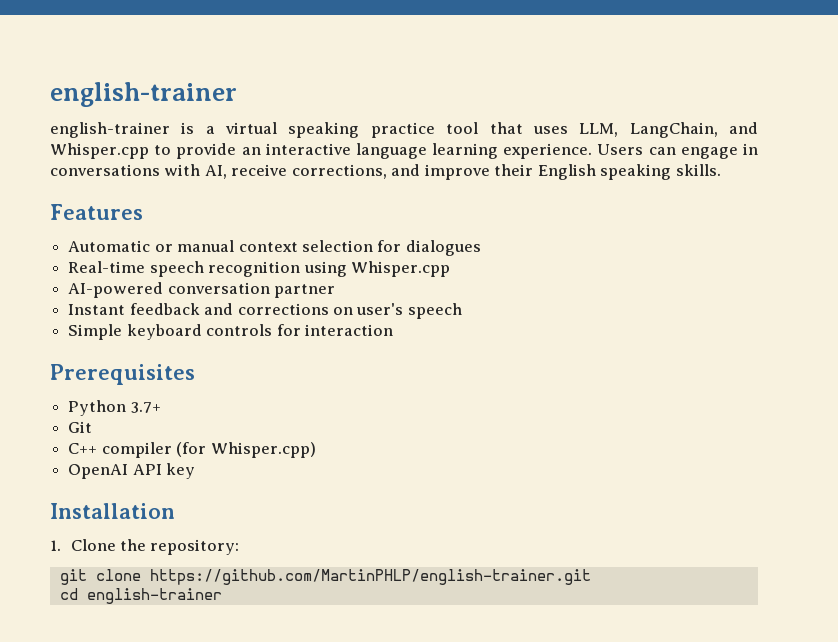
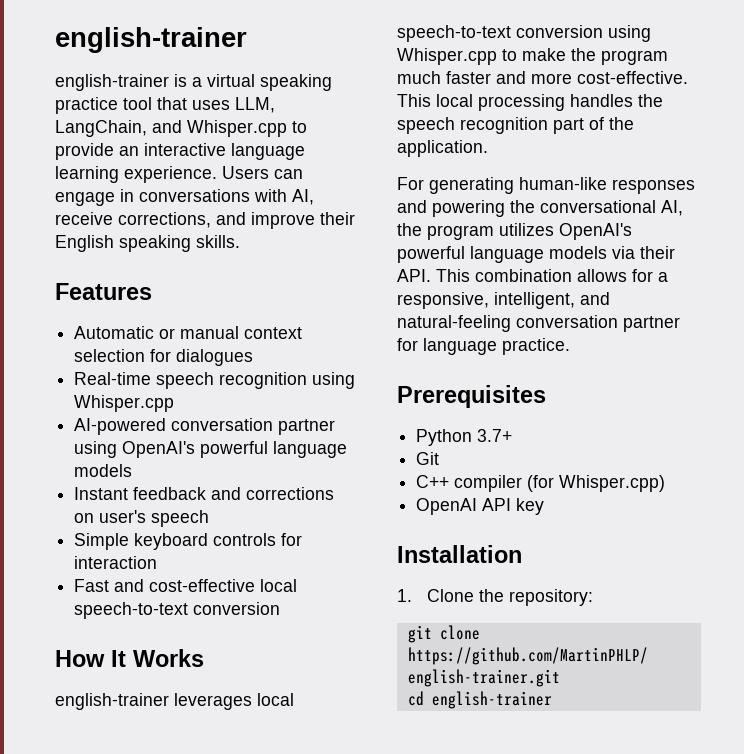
- AI-powered conversation partner
+ AI-powered conversation partner using OpenAI's powerful language models
+ Fast and cost-effective local speech-to-text conversion
+ How It Works
+ english-trainer leverages local speech-to-text conversion using Whisper.cpp to make the program much faster and more cost-effective. This local processing handles the speech recognition part of the application.
+ For generating human-like responses and powering the conversational AI, the program utilizes OpenAI's powerful language models via their API. This combination allows for a responsive, intelligent, and natural-feeling conversation partner for language practice.

